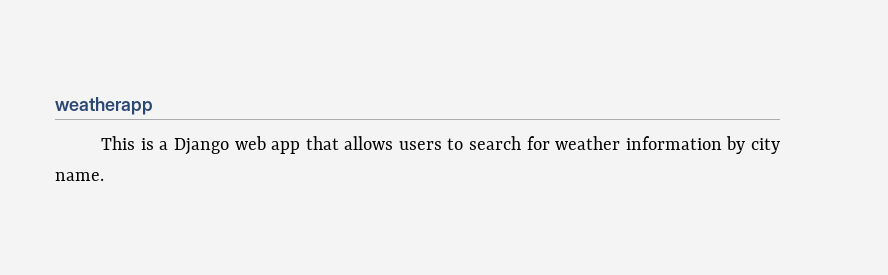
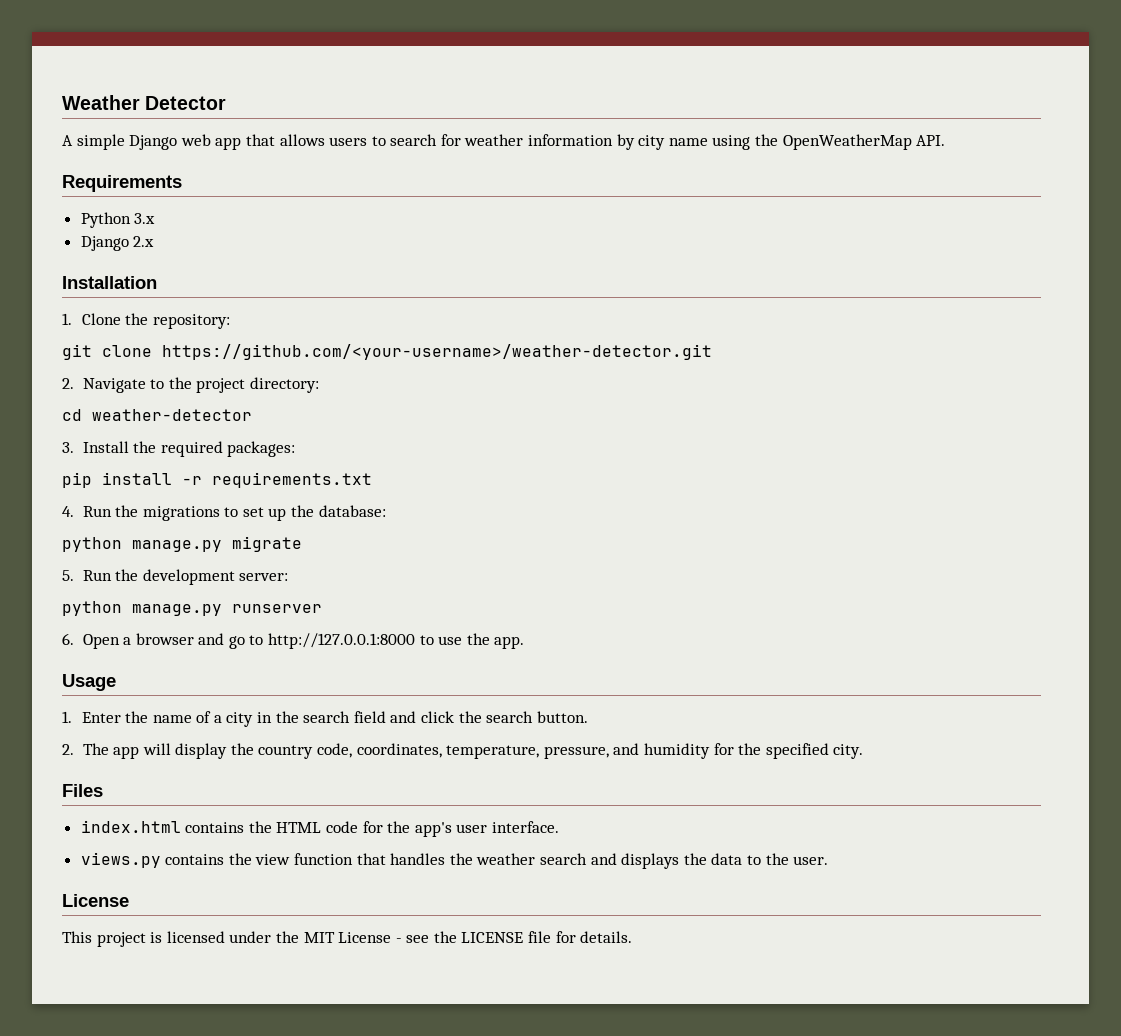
- weatherapp
- This is a Django web app that allows users to search for weather information by city name.
+ Weather Detector
+ A simple Django web app that allows users to search for weather information by city name using the OpenWeatherMap API.
+ Requirements
+ Python 3.x
+ Django 2.x
+ Installation
+ 1. Clone the repository:
+ git clone https://github.com/<your-username>/weather-detector.git
+ 2. Navigate to the project directory:
+ cd weather-detector
+ 3. Install the required packages:
+ pip install -r requirements.txt
+ 4. Run the migrations to set up the database:
+ python manage.py migrate
+ 5. Run the development server:
+ python manage.py runserver
+ 6. Open a browser and go to http://127.0.0.1:8000 to use the app.
+ Usage
+ 1. Enter the name of a city in the search field and click the search button.
+ 2. The app will display the country code, coordinates, temperature, pressure, and humidity for the specified city.
+ Files
+ index.html contains the HTML code for the app's user interface.
+ views.py contains the view function that handles the weather search and displays the data to the user.
+ License
+ This project is licensed under the MIT License - see the LICENSE file for details.

